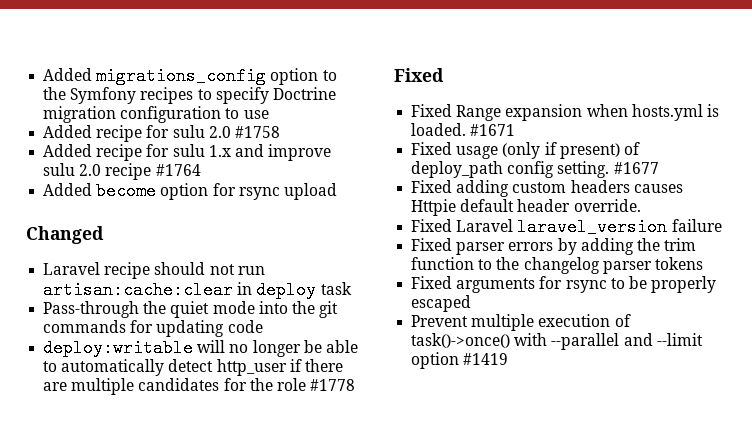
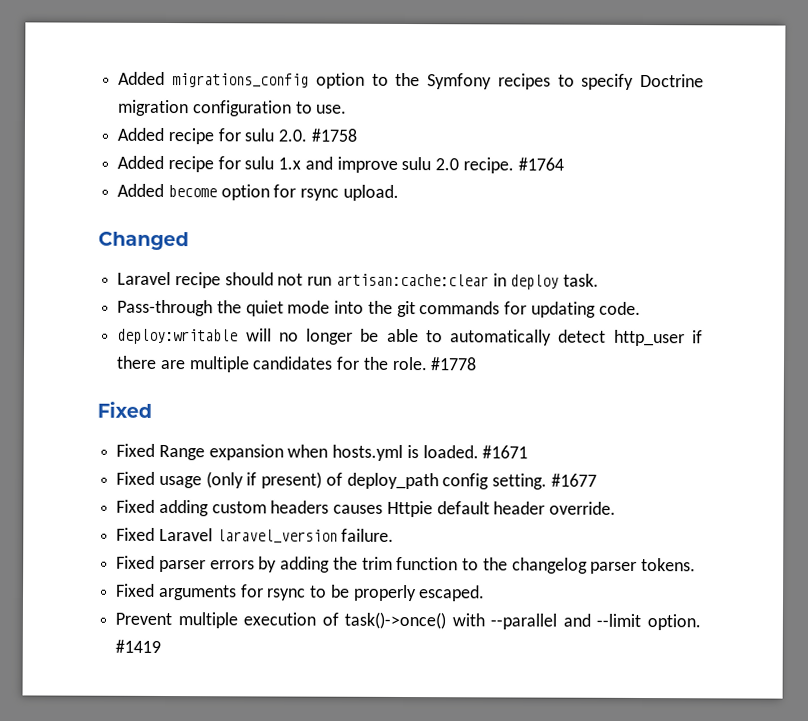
- Added migrations_config option to the Symfony recipes to specify Doctrine migration configuration to use
- Added recipe for sulu 2.0 #1758
+ Added migrations_config option to the Symfony recipes to specify Doctrine migration configuration to use.
+ Added recipe for sulu 2.0. #1758
- Added recipe for sulu 1.x and improve sulu 2.0 recipe #1764
+ Added recipe for sulu 1.x and improve sulu 2.0 recipe. #1764
- Added become option for rsync upload
+ Added become option for rsync upload.
- Laravel recipe should not run artisan:cache:clear in deploy task
+ Laravel recipe should not run artisan:cache:clear in deploy task.
- Pass-through the quiet mode into the git commands for updating code
+ Pass-through the quiet mode into the git commands for updating code.
- deploy:writable will no longer be able to automatically detect http_user if there are multiple candidates for the role #1778
+ deploy:writable will no longer be able to automatically detect http_user if there are multiple candidates for the role. #1778
- Fixed Laravel laravel_version failure
+ Fixed Laravel laravel_version failure.
- Fixed parser errors by adding the trim function to the changelog parser tokens
+ Fixed parser errors by adding the trim function to the changelog parser tokens.
- Fixed arguments for rsync to be properly escaped
+ Fixed arguments for rsync to be properly escaped.
- Prevent multiple execution of task()->once() with --parallel and --limit option #1419
+ Prevent multiple execution of task()->once() with --parallel and --limit option. #1419

